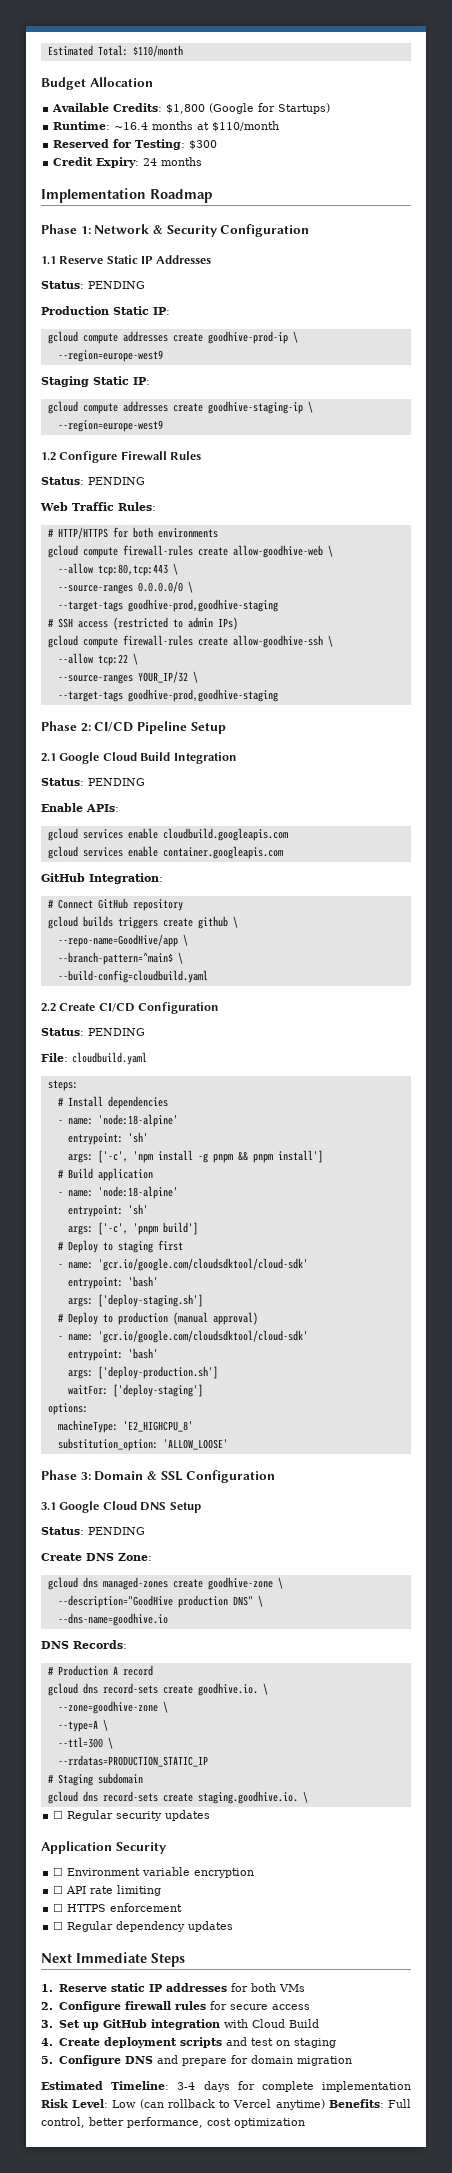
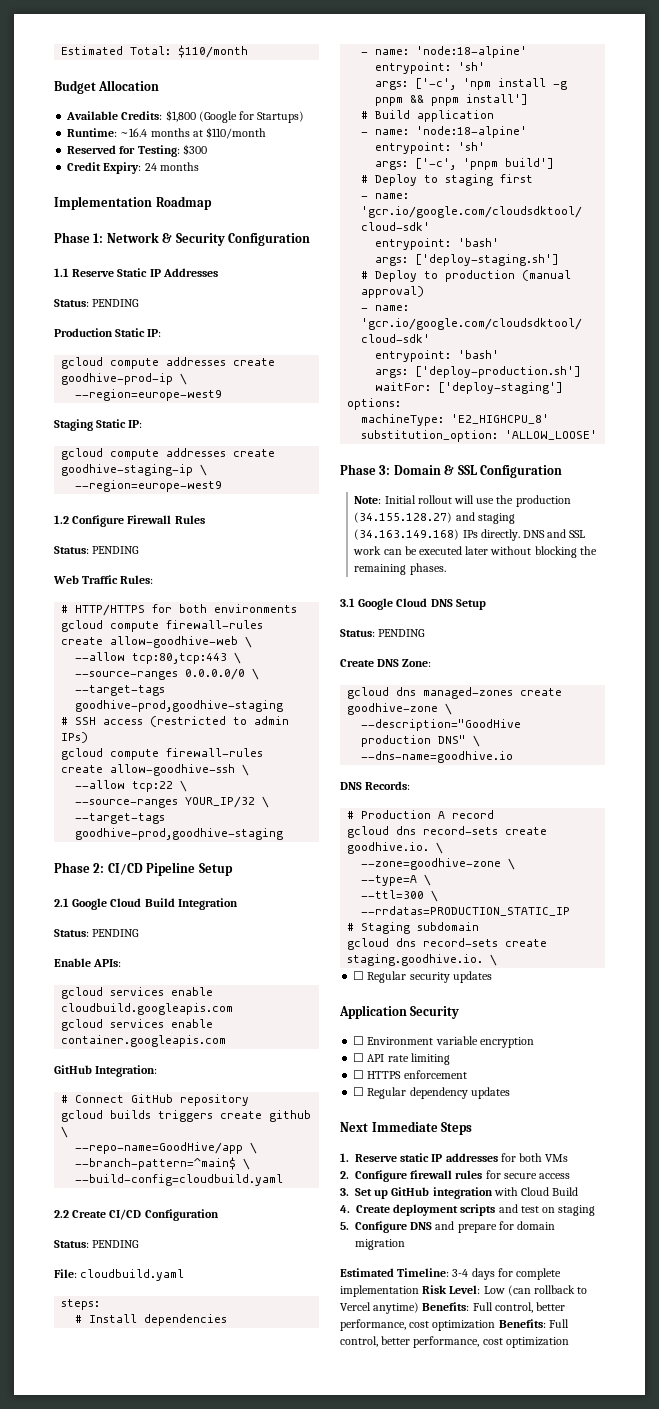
+ Note: Initial rollout will use the production (34.155.128.27) and staging (34.163.149.168) IPs directly. DNS and SSL work can be executed later without blocking the remaining phases.
- Estimated Timeline: 3-4 days for complete implementation Risk Level: Low (can rollback to Vercel anytime) Benefits: Full control, better performance, cost optimization
+ Estimated Timeline: 3-4 days for complete implementation Risk Level: Low (can rollback to Vercel anytime) Benefits: Full control, better performance, cost optimization Benefits: Full control, better performance, cost optimization

